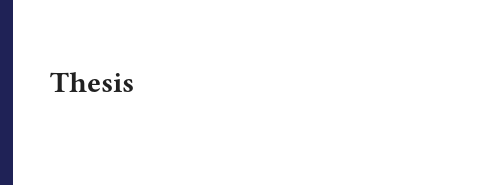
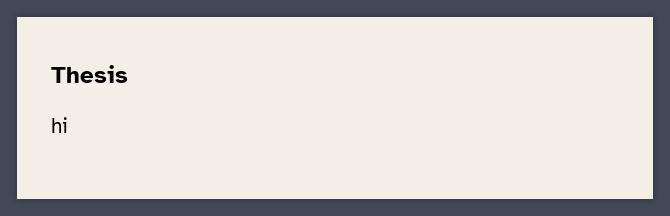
+ hi

